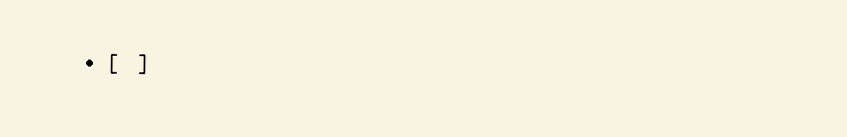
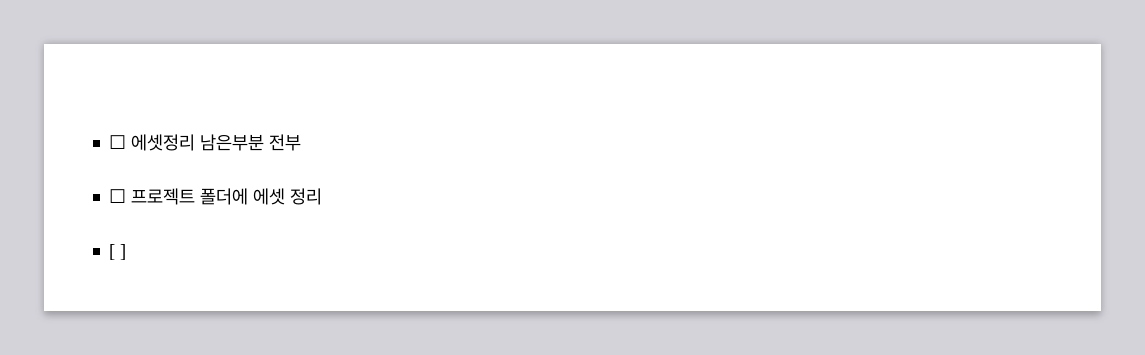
+ ☐ 에셋정리 남은부분 전부
+ ☐ 프로젝트 폴더에 에셋 정리

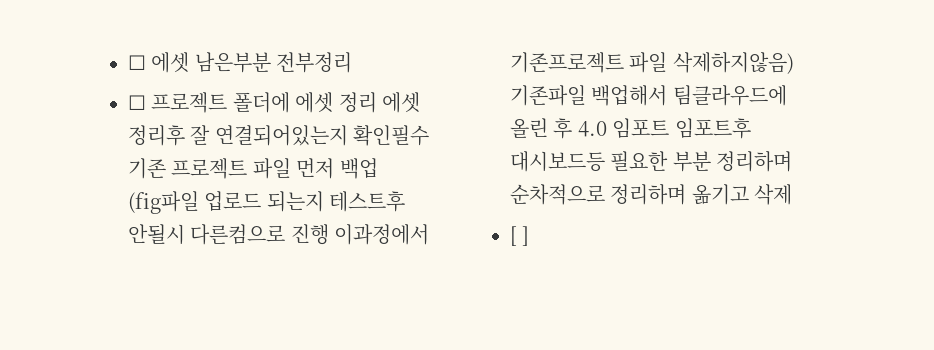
- ☐ 에셋정리 남은부분 전부
+ ☐ 에셋 남은부분 전부정리
- ☐ 프로젝트 폴더에 에셋 정리
+ ☐ 프로젝트 폴더에 에셋 정리 에셋 정리후 잘 연결되어있는지 확인필수 기존 프로젝트 파일 먼저 백업 (fig파일 업로드 되는지 테스트후 안될시 다른컴으로 진행 이과정에서 기존프로젝트 파일 삭제하지않음) 기존파일 백업해서 팀클라우드에 올린 후 4.0 임포트 임포트후 대시보드등 필요한 부분 정리하며 순차적으로 정리하며 옮기고 삭제

